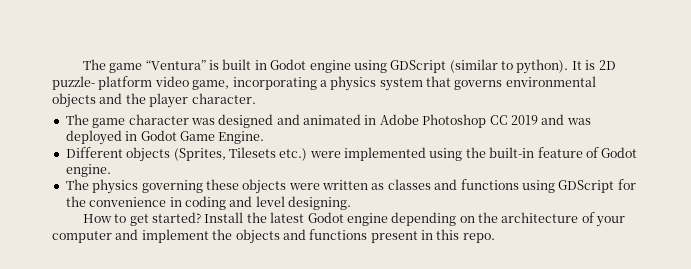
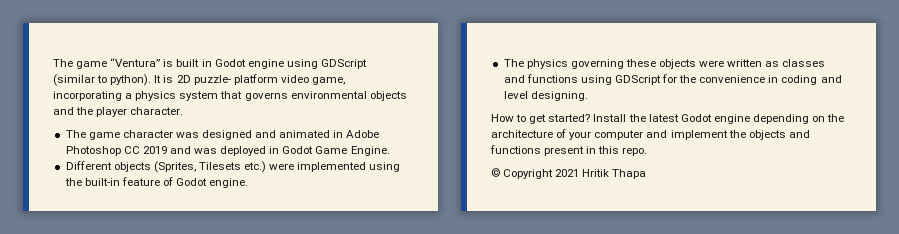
+ © Copyright 2021 Hritik Thapa

